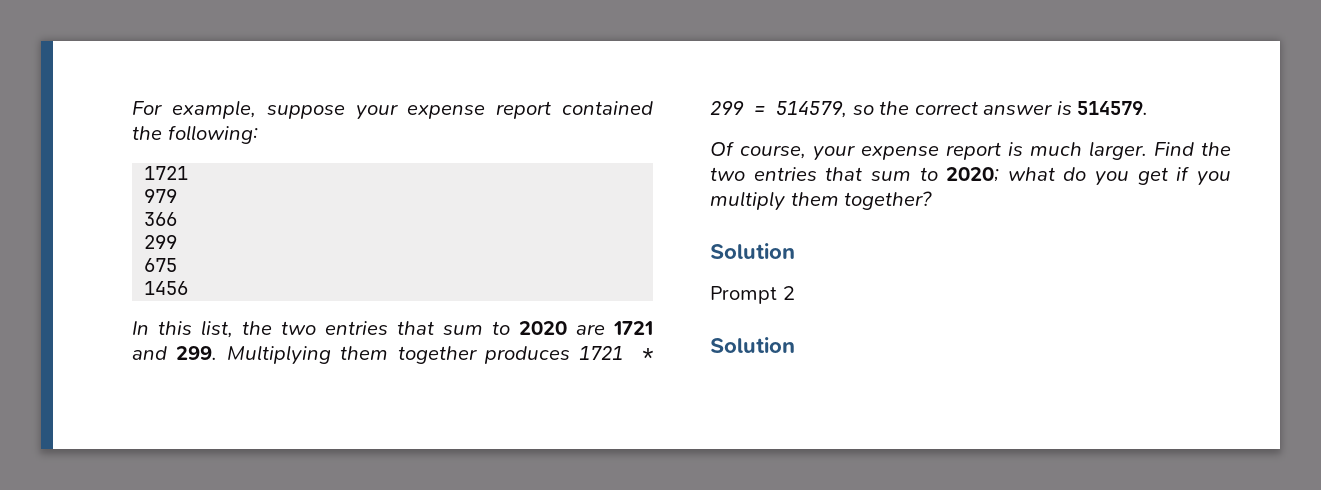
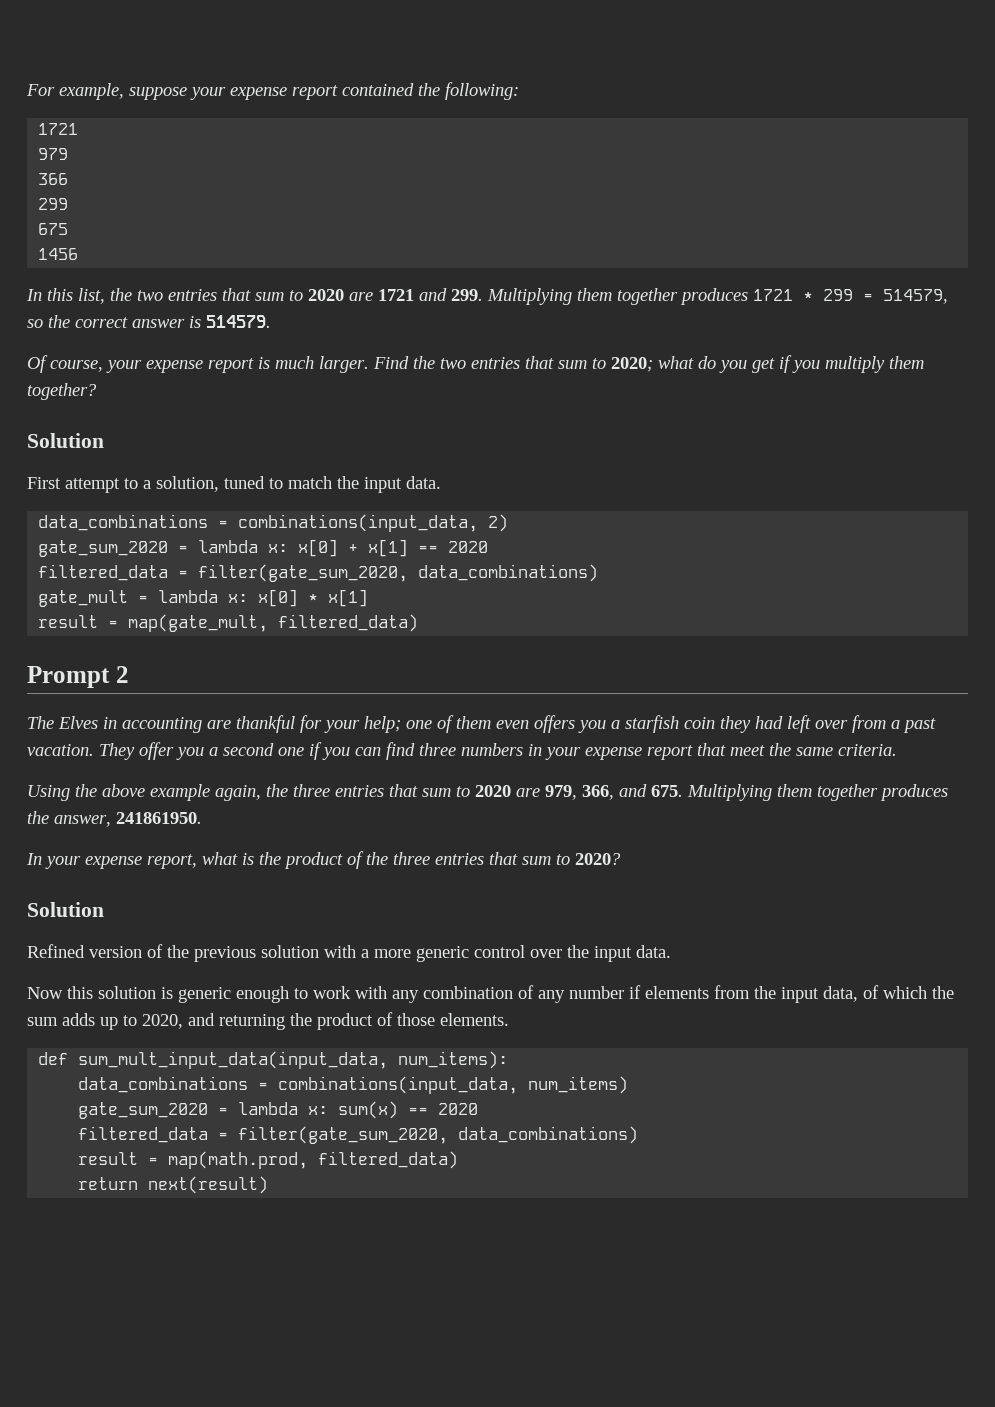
+ First attempt to a solution, tuned to match the input data.
+ data_combinations = combinations(input_data, 2)
+ gate_sum_2020 = lambda x: x[0] + x[1] == 2020
+ filtered_data = filter(gate_sum_2020, data_combinations)
+ gate_mult = lambda x: x[0] * x[1]
+ result = map(gate_mult, filtered_data)
  Prompt 2
+ The Elves in accounting are thankful for your help; one of them even offers you a starfish coin they had left over from a past vacation. They offer you a second one if you can find three numbers in your expense report that meet the same criteria.
+ Using the above example again, the three entries that sum to 2020 are 979, 366, and 675. Multiplying them together produces the answer, 241861950.
+ In your expense report, what is the product of the three entries that sum to 2020?
  Solution
+ Refined version of the previous solution with a more generic control over the input data.
+ Now this solution is generic enough to work with any combination of any number if elements from the input data, of which the sum adds up to 2020, and returning the product of those elements.
+ def sum_mult_input_data(input_data, num_items):
+ data_combinations = combinations(input_data, num_items)
+ gate_sum_2020 = lambda x: sum(x) == 2020
+ filtered_data = filter(gate_sum_2020, data_combinations)
+ result = map(math.prod, filtered_data)
+ return next(result)

